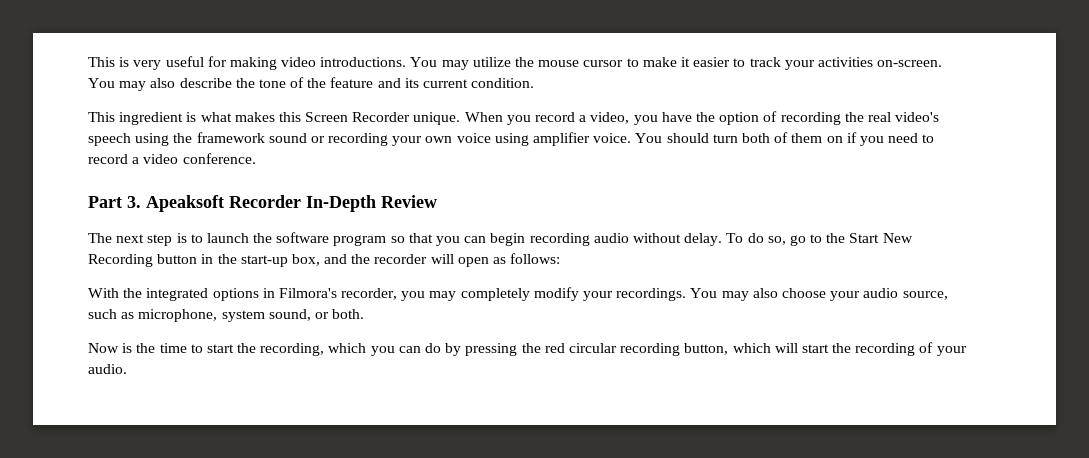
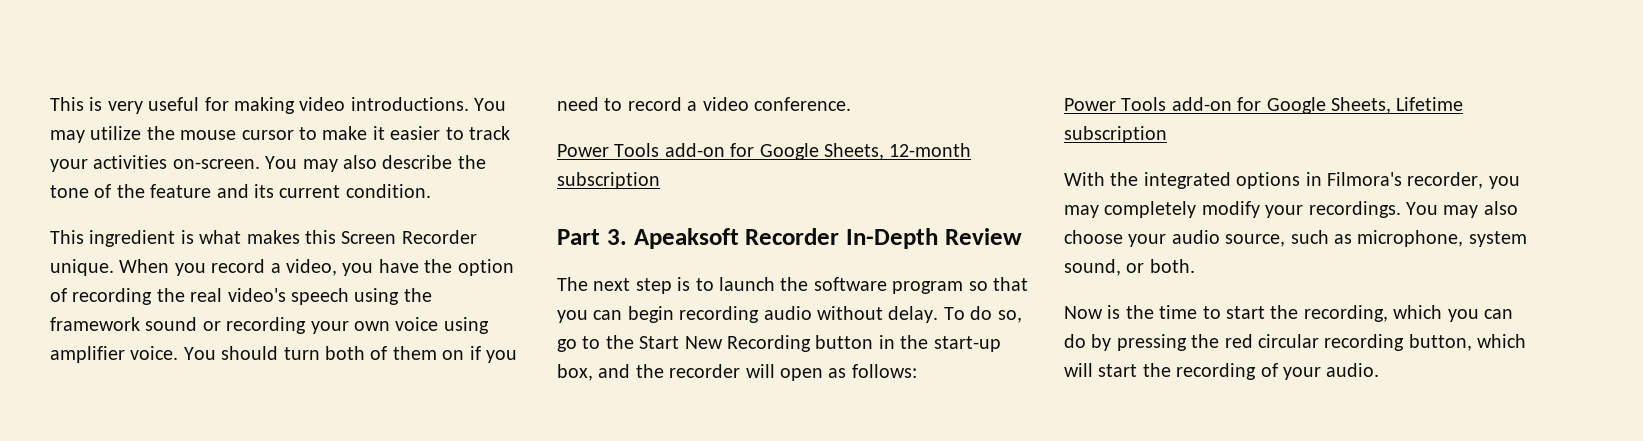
+ Power Tools add-on for Google Sheets, 12-month subscription
+ Power Tools add-on for Google Sheets, Lifetime subscription

